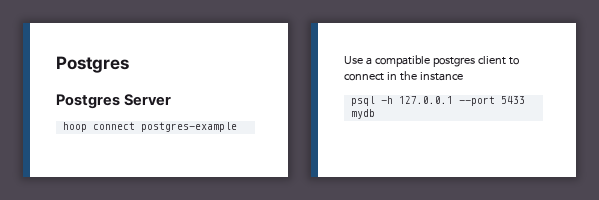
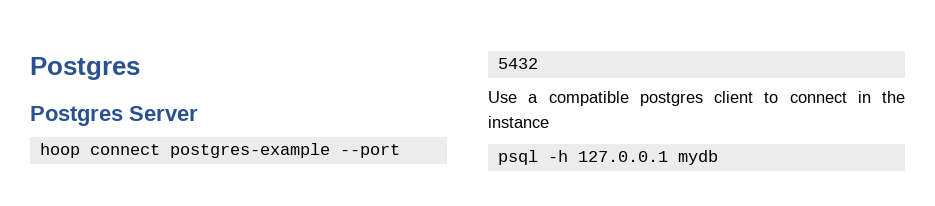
- hoop connect postgres-example
+ hoop connect postgres-example --port 5432
- psql -h 127.0.0.1 --port 5433 mydb
+ psql -h 127.0.0.1 mydb

